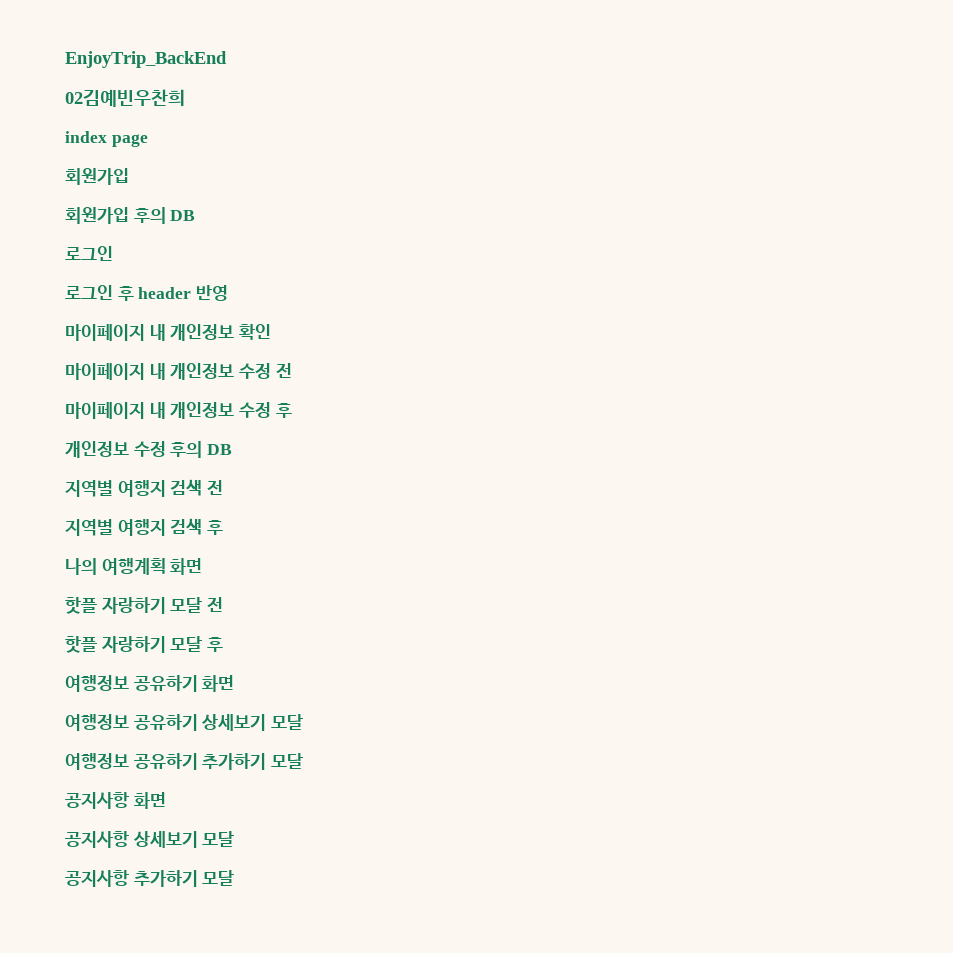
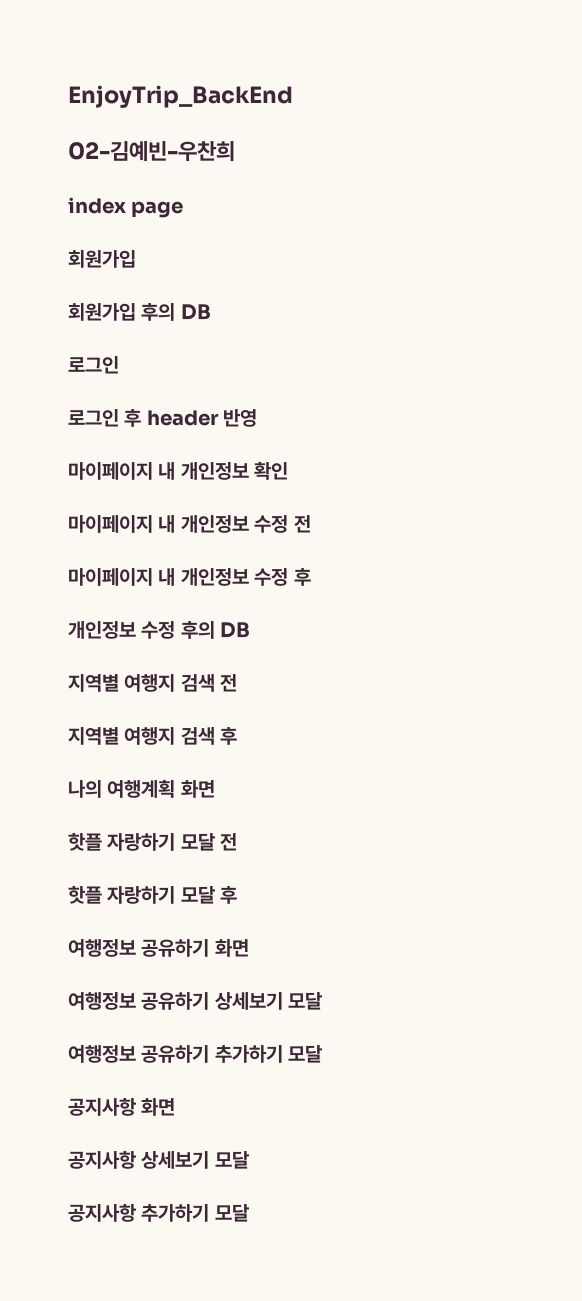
- 02김예빈우찬희
+ 02-김예빈-우찬희

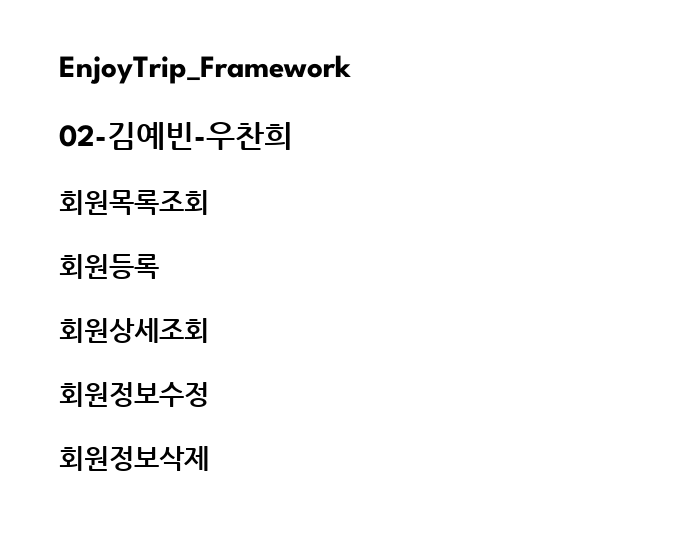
- EnjoyTrip_BackEnd
+ EnjoyTrip_Framework
- index page
- 회원가입
- 회원가입 후의 DB
- 로그인
- 로그인 후 header 반영
- 마이페이지 내 개인정보 확인
- 마이페이지 내 개인정보 수정 전
- 마이페이지 내 개인정보 수정 후
- 개인정보 수정 후의 DB
- 지역별 여행지 검색 전
- 지역별 여행지 검색 후
- 나의 여행계획 화면
- 핫플 자랑하기 모달 전
- 핫플 자랑하기 모달 후
- 여행정보 공유하기 화면
- 여행정보 공유하기 상세보기 모달
- 여행정보 공유하기 추가하기 모달
- 공지사항 화면
- 공지사항 상세보기 모달
- 공지사항 추가하기 모달
+ 회원목록조회
+ 회원등록
+ 회원상세조회
+ 회원정보수정
+ 회원정보삭제

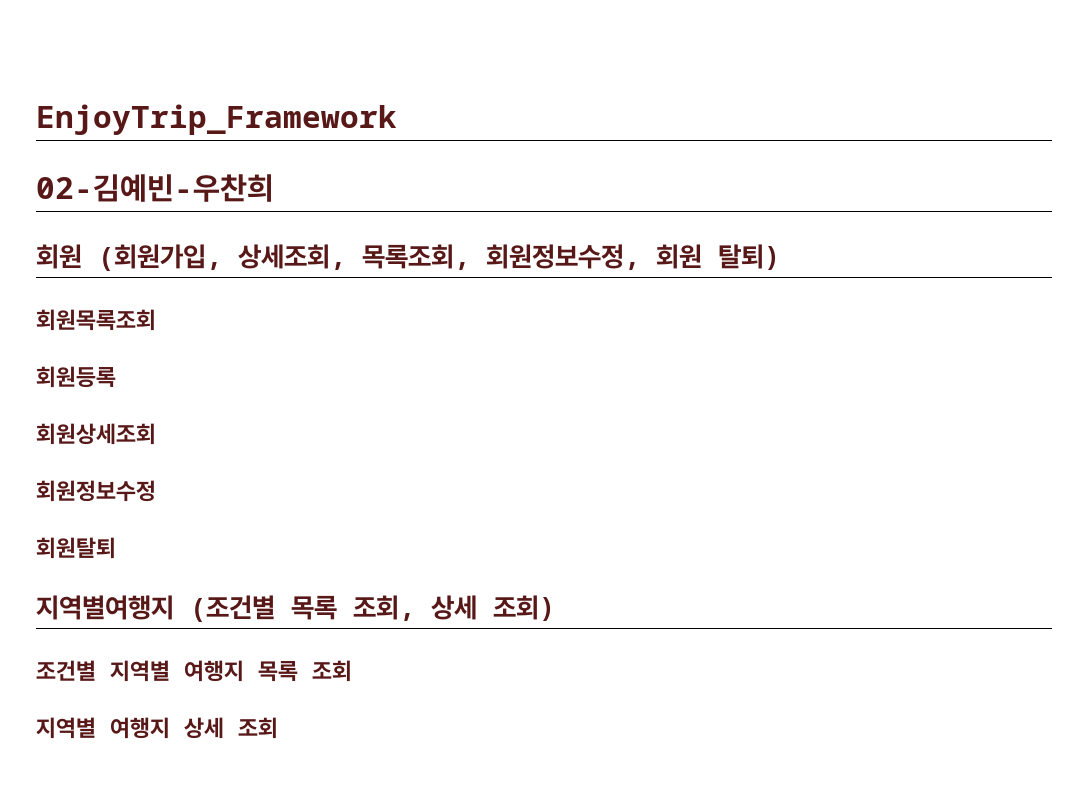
+ 회원 (회원가입, 상세조회, 목록조회, 회원정보수정, 회원 탈퇴)
  회원목록조회
  회원등록
  회원상세조회
  회원정보수정
- 회원정보삭제
+ 회원탈퇴
+ 지역별여행지 (조건별 목록 조회, 상세 조회)
+ 조건별 지역별 여행지 목록 조회
+ 지역별 여행지 상세 조회

